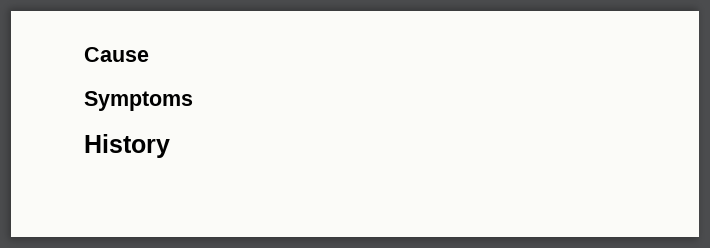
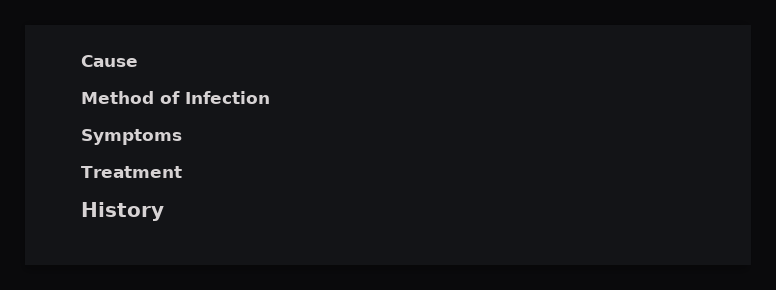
+ Method of Infection
+ Treatment

